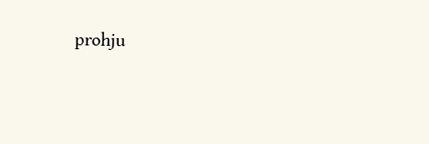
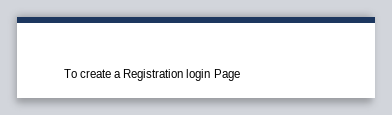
- prohju
+ To create a Registration login Page

